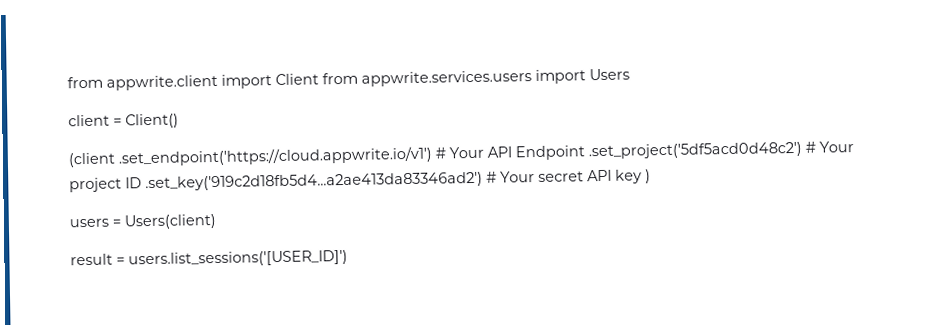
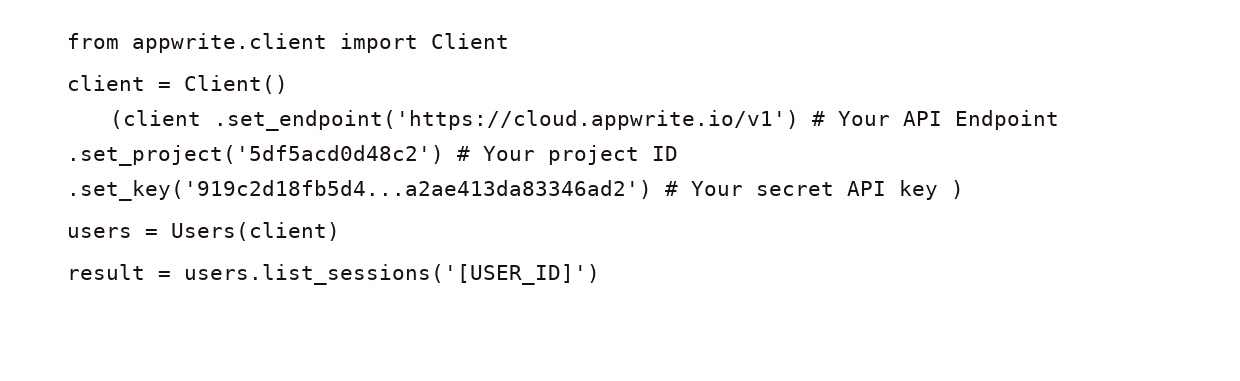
- from appwrite.client import Client from appwrite.services.users import Users
+ from appwrite.client import Client

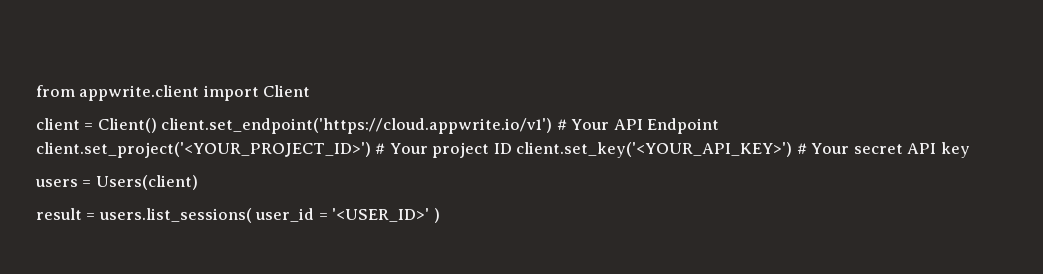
- client = Client()
- (client .set_endpoint('https://cloud.appwrite.io/v1') # Your API Endpoint .set_project('5df5acd0d48c2') # Your project ID .set_key('919c2d18fb5d4...a2ae413da83346ad2') # Your secret API key )
+ client = Client() client.set_endpoint('https://cloud.appwrite.io/v1') # Your API Endpoint client.set_project('<YOUR_PROJECT_ID>') # Your project ID client.set_key('<YOUR_API_KEY>') # Your secret API key
- result = users.list_sessions('[USER_ID]')
+ result = users.list_sessions( user_id = '<USER_ID>' )

